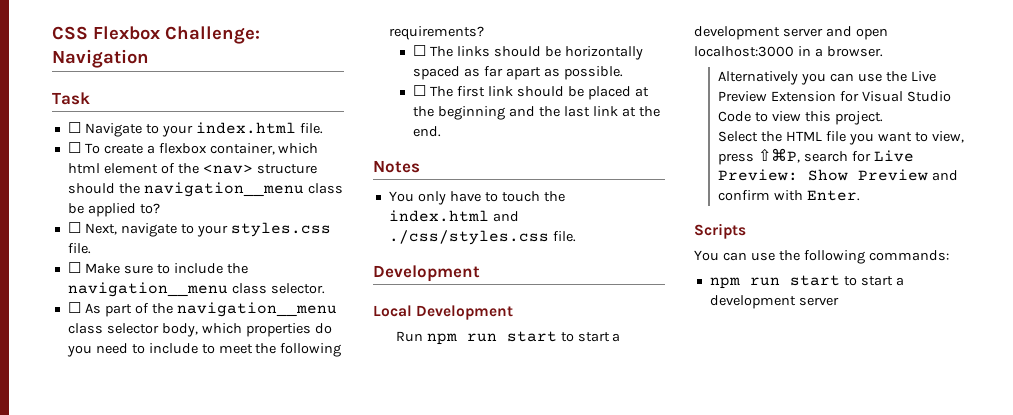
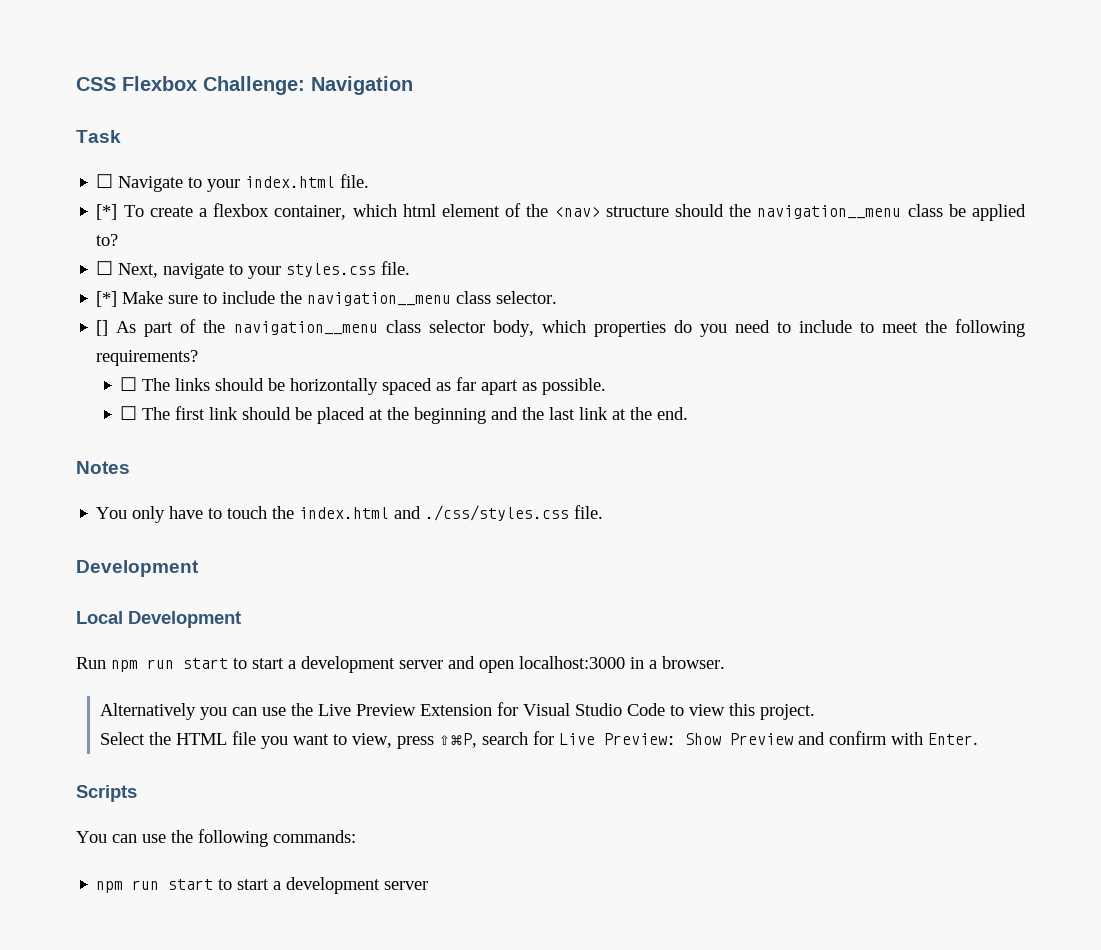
- ☐ To create a flexbox container, which html element of the <nav> structure should the navigation__menu class be applied to?
+ [*] To create a flexbox container, which html element of the <nav> structure should the navigation__menu class be applied to?
- ☐ Make sure to include the navigation__menu class selector.
+ [*] Make sure to include the navigation__menu class selector.
- ☐ As part of the navigation__menu class selector body, which properties do you need to include to meet the following requirements?
+ [] As part of the navigation__menu class selector body, which properties do you need to include to meet the following requirements?

